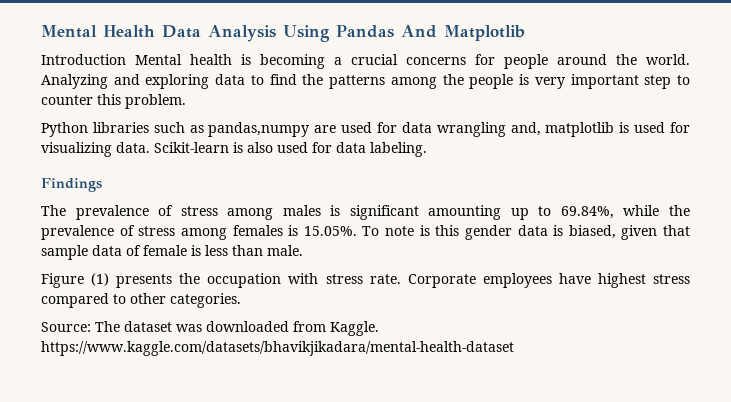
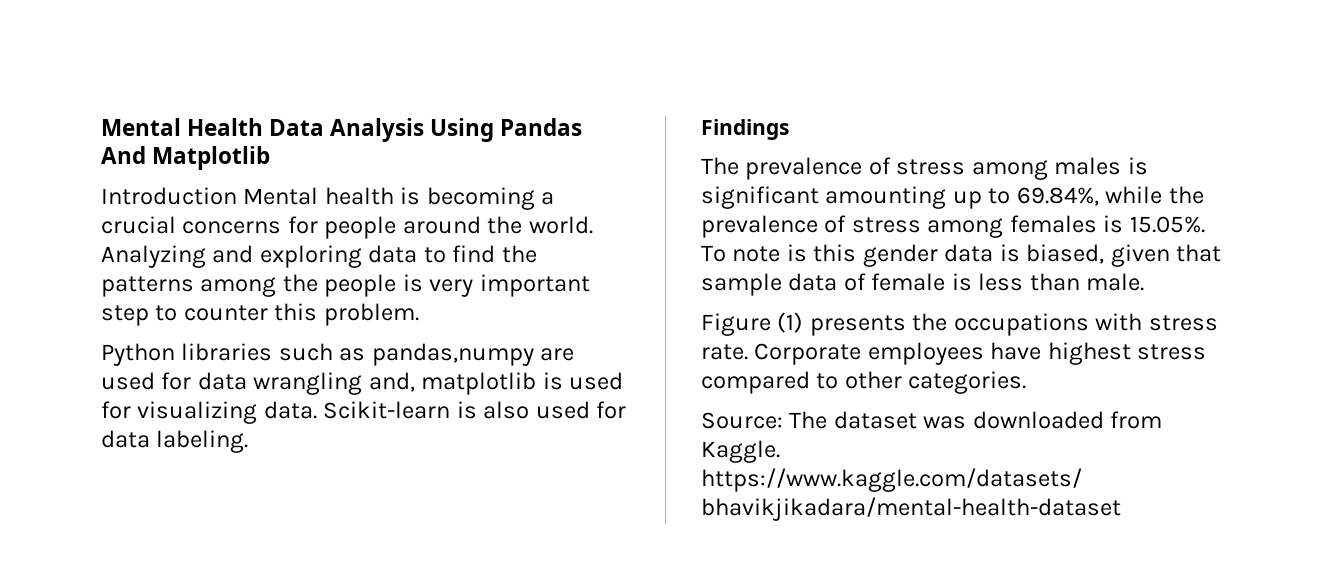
- Figure (1) presents the occupation with stress rate.
+ Figure (1) presents the occupations with stress rate.

